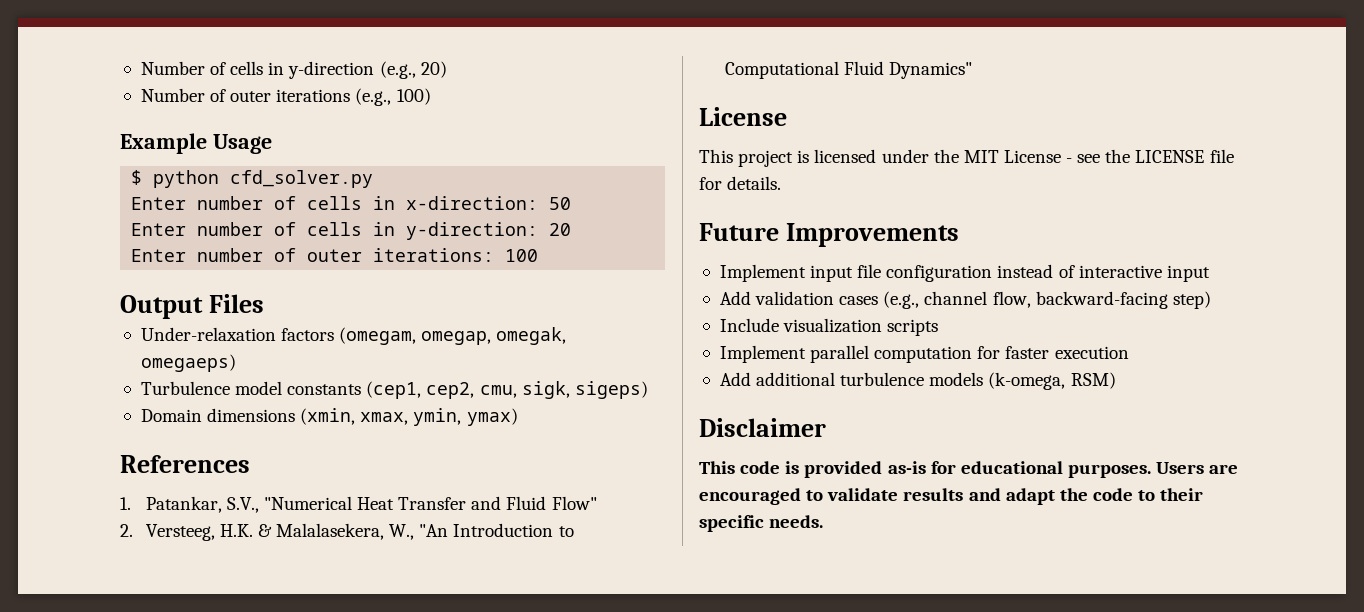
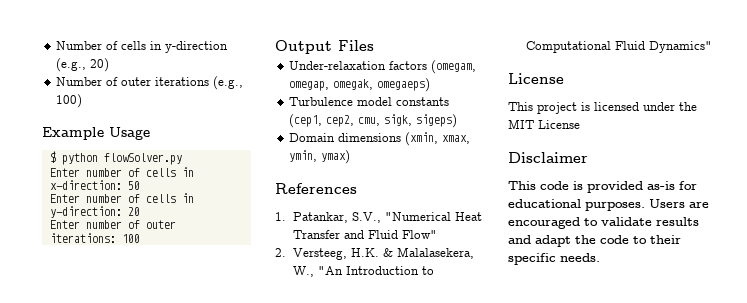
- $ python cfd_solver.py
+ $ python flowSolver.py
- This project is licensed under the MIT License - see the LICENSE file for details.
- Future Improvements
- Implement input file configuration instead of interactive input
- Add validation cases (e.g., channel flow, backward-facing step)
- Include visualization scripts
- Implement parallel computation for faster execution
- Add additional turbulence models (k-omega, RSM)
+ This project is licensed under the MIT License

